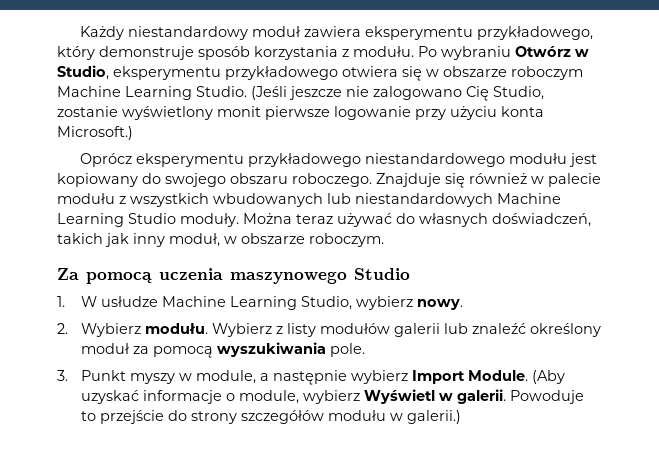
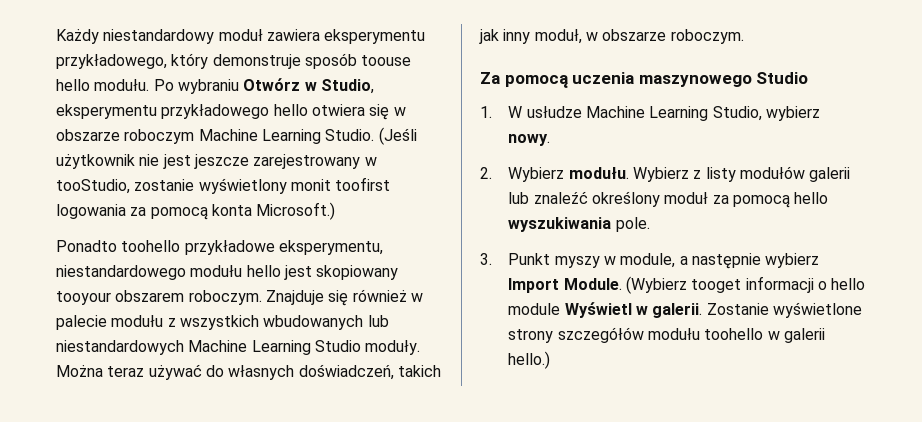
- Każdy niestandardowy moduł zawiera eksperymentu przykładowego, który demonstruje sposób korzystania z modułu.
+ Każdy niestandardowy moduł zawiera eksperymentu przykładowego, który demonstruje sposób toouse hello modułu.
- Po wybraniu Otwórz w Studio, eksperymentu przykładowego otwiera się w obszarze roboczym Machine Learning Studio.
+ Po wybraniu Otwórz w Studio, eksperymentu przykładowego hello otwiera się w obszarze roboczym Machine Learning Studio.
- (Jeśli jeszcze nie zalogowano Cię Studio, zostanie wyświetlony monit pierwsze logowanie przy użyciu konta Microsoft.)
- Oprócz eksperymentu przykładowego niestandardowego modułu jest kopiowany do swojego obszaru roboczego.
+ (Jeśli użytkownik nie jest jeszcze zarejestrowany w tooStudio, zostanie wyświetlony monit toofirst logowania za pomocą konta Microsoft.)
+ Ponadto toohello przykładowe eksperymentu, niestandardowego modułu hello jest skopiowany tooyour obszarem roboczym.
- Wybierz z listy modułów galerii lub znaleźć określony moduł za pomocą wyszukiwania pole.
+ Wybierz z listy modułów galerii lub znaleźć określony moduł za pomocą hello wyszukiwania pole.
- (Aby uzyskać informacje o module, wybierz Wyświetl w galerii. Powoduje to przejście do strony szczegółów modułu w galerii.)
+ (Wybierz tooget informacji o hello module Wyświetl w galerii. Zostanie wyświetlone strony szczegółów modułu toohello w galerii hello.)

